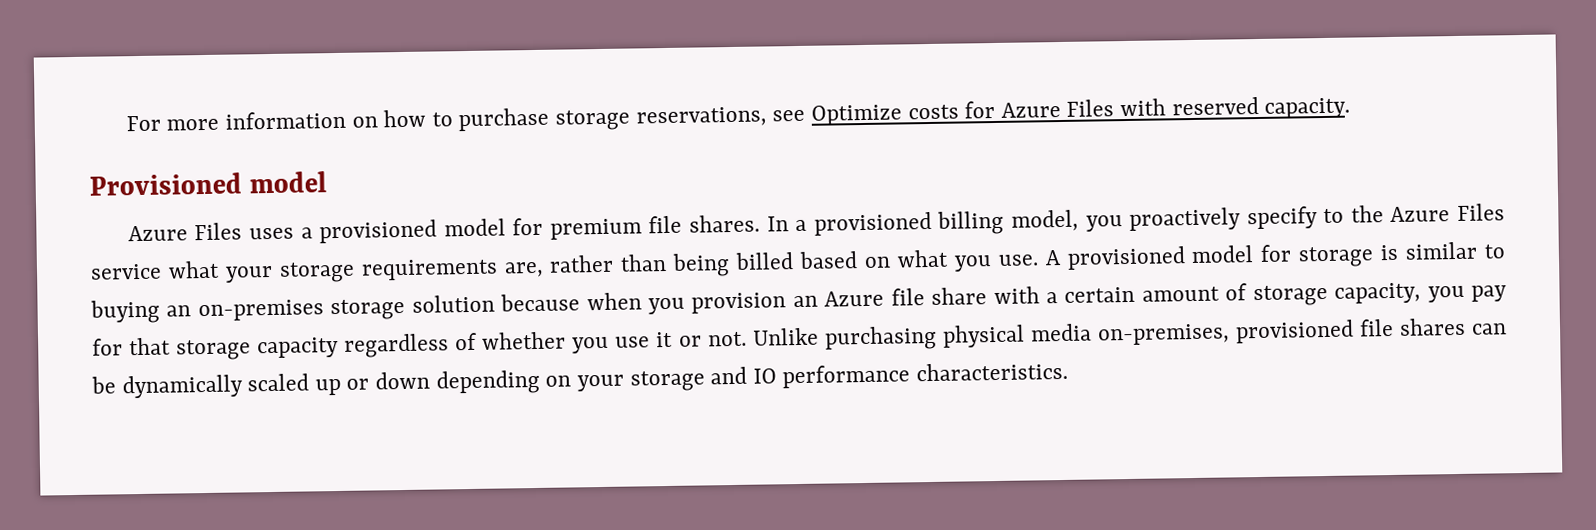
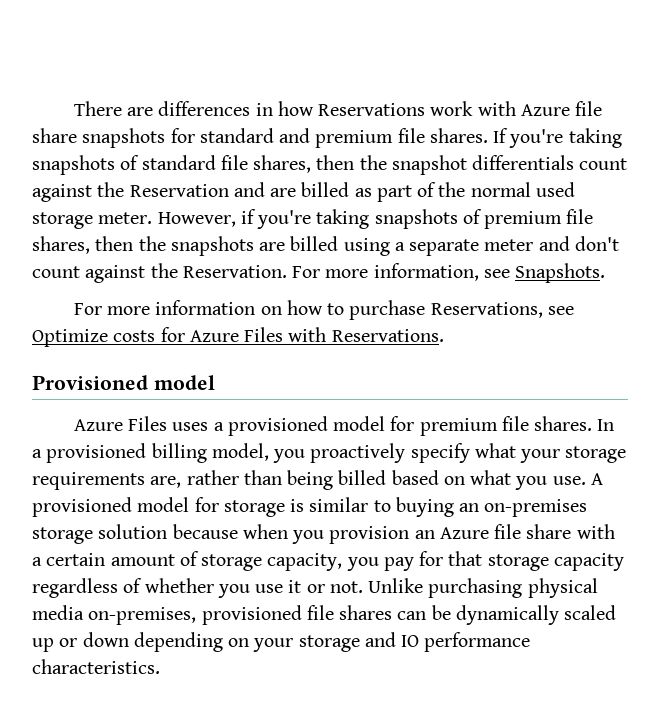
+ There are differences in how Reservations work with Azure file share snapshots for standard and premium file shares. If you're taking snapshots of standard file shares, then the snapshot differentials count against the Reservation and are billed as part of the normal used storage meter. However, if you're taking snapshots of premium file shares, then the snapshots are billed using a separate meter and don't count against the Reservation. For more information, see Snapshots.
- For more information on how to purchase storage reservations, see Optimize costs for Azure Files with reserved capacity.
+ For more information on how to purchase Reservations, see Optimize costs for Azure Files with Reservations.
- In a provisioned billing model, you proactively specify to the Azure Files service what your storage requirements are, rather than being billed based on what you use.
+ In a provisioned billing model, you proactively specify what your storage requirements are, rather than being billed based on what you use.

